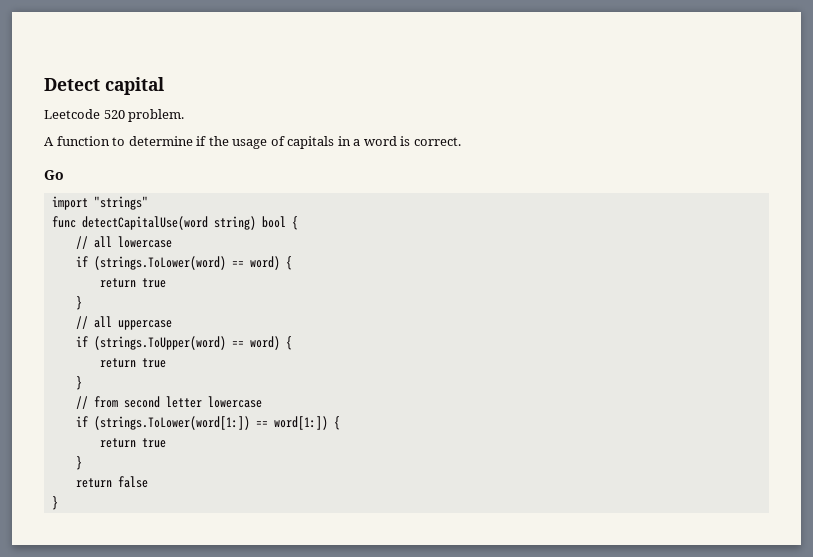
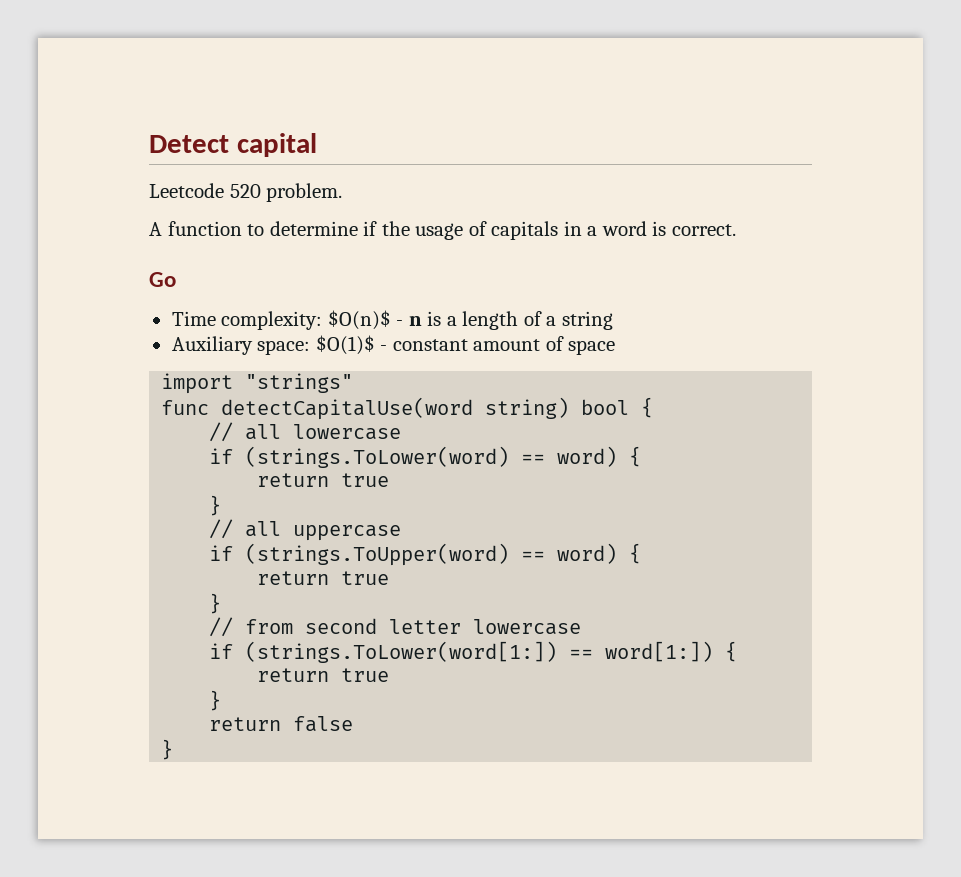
+ Time complexity: $O(n)$ - n is a length of a string
+ Auxiliary space: $O(1)$ - constant amount of space

